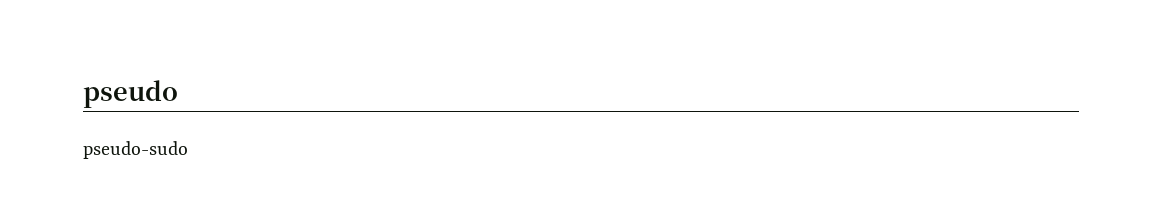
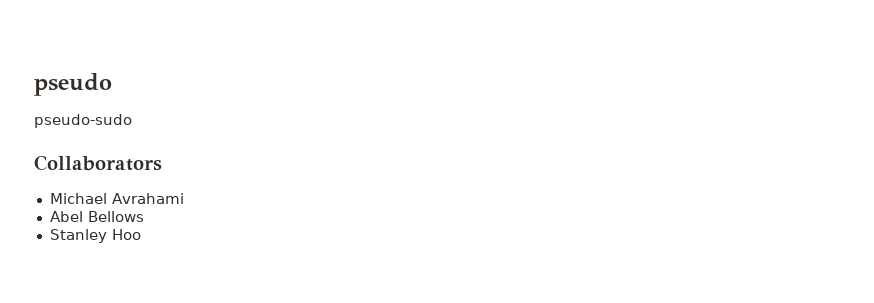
+ Collaborators
+ Michael Avrahami
+ Abel Bellows
+ Stanley Hoo

